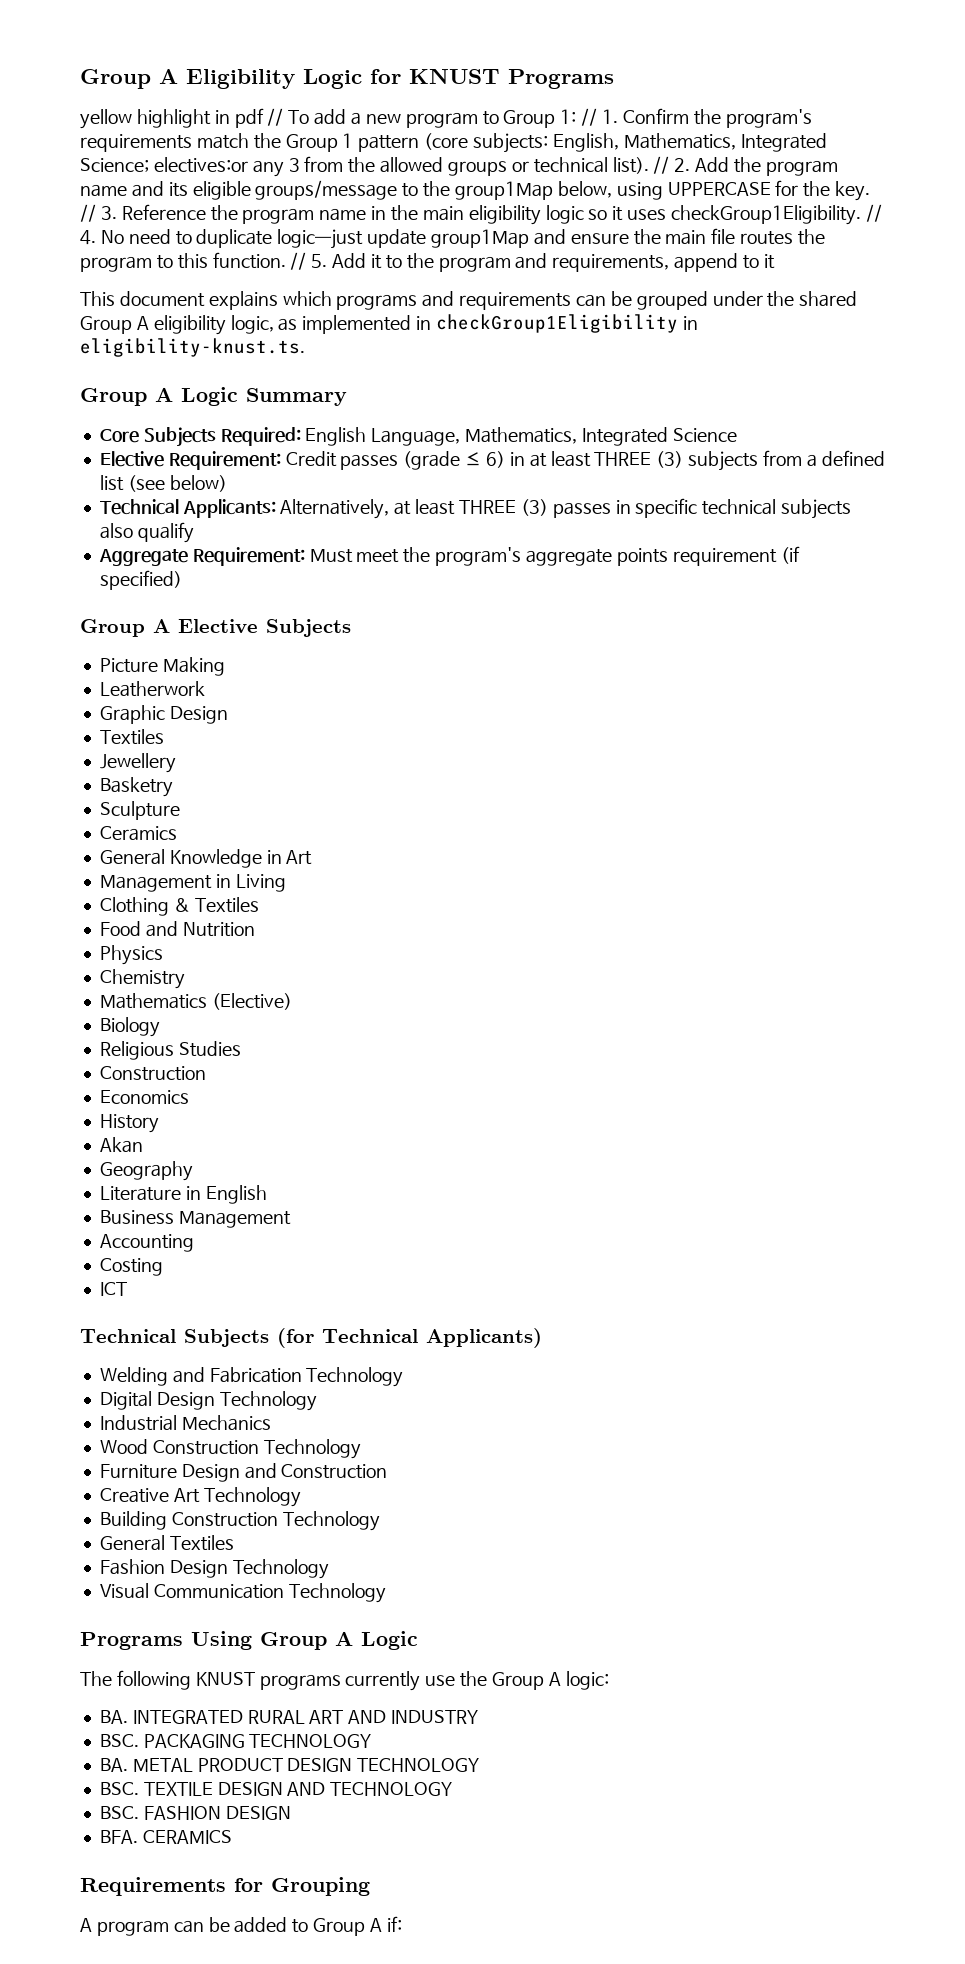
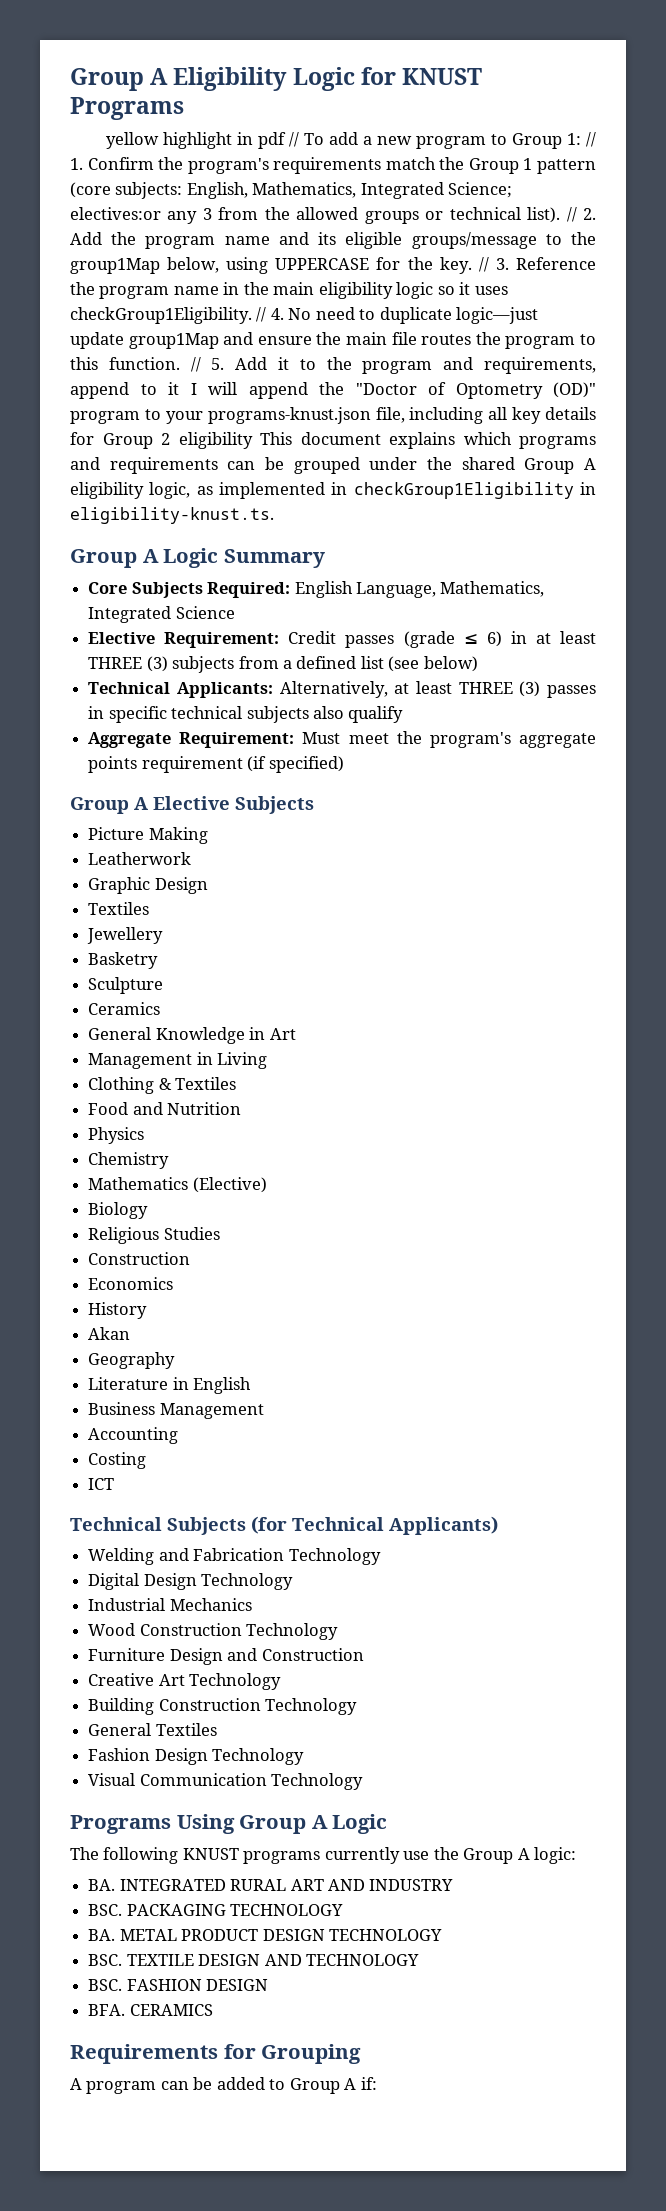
- // 5. Add it to the program and requirements, append to it
- This document explains which programs and requirements can be grouped under the shared Group A eligibility logic, as implemented in checkGroup1Eligibility in eligibility-knust.ts.
+ // 5. Add it to the program and requirements, append to it I will append the "Doctor of Optometry (OD)" program to your programs-knust.json file, including all key details for Group 2 eligibility This document explains which programs and requirements can be grouped under the shared Group A eligibility logic, as implemented in checkGroup1Eligibility in eligibility-knust.ts.

